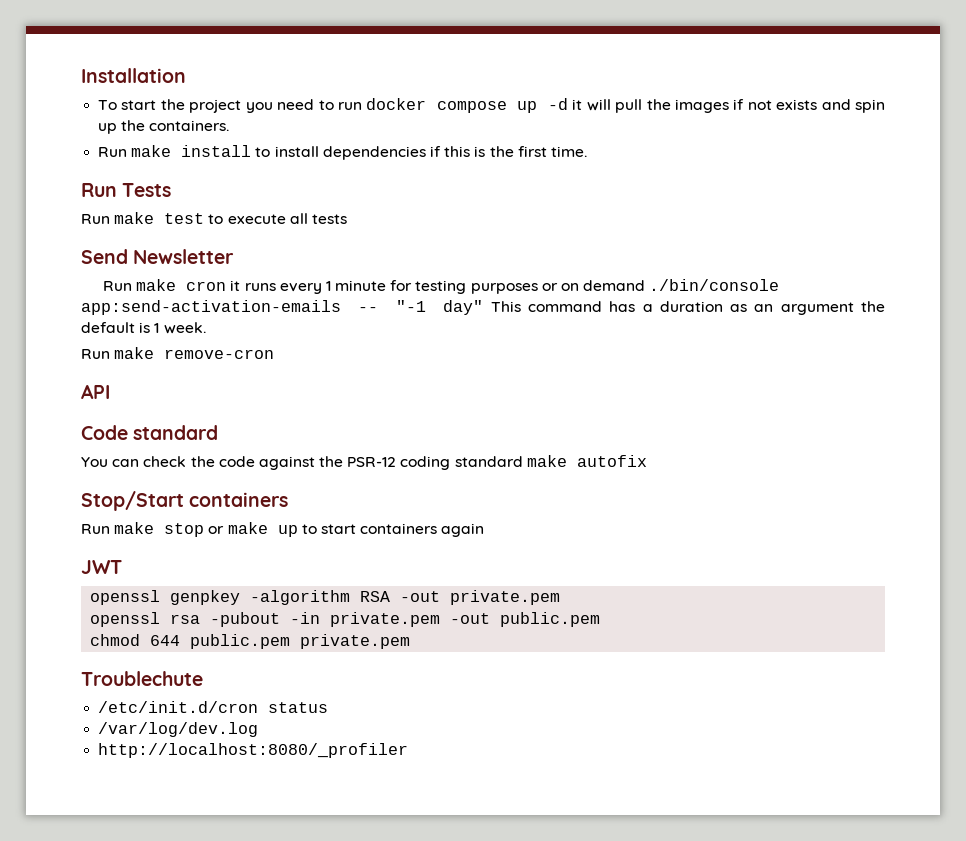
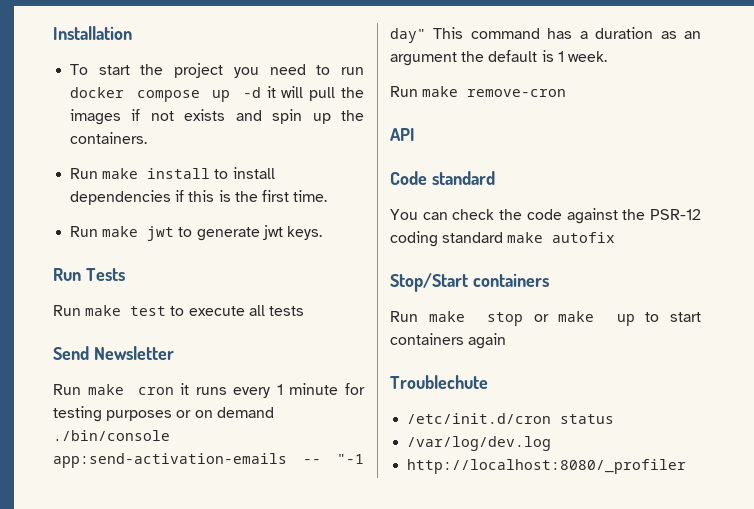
+ Run make jwt to generate jwt keys.
- JWT
- openssl genpkey -algorithm RSA -out private.pem
- openssl rsa -pubout -in private.pem -out public.pem
- chmod 644 public.pem private.pem

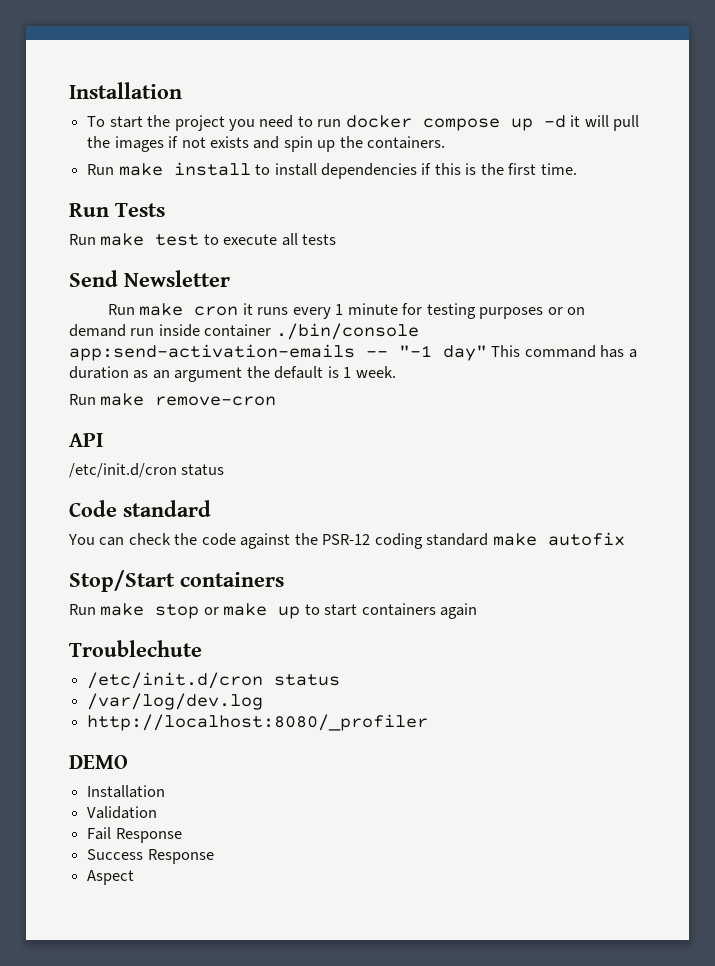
- Run make jwt to generate jwt keys.
- Run make cron it runs every 1 minute for testing purposes or on demand ./bin/console app:send-activation-emails -- "-1 day" This command has a duration as an argument the default is 1 week.
+ Run make cron it runs every 1 minute for testing purposes or on demand run inside container ./bin/console app:send-activation-emails -- "-1 day" This command has a duration as an argument the default is 1 week.
  API
+ /etc/init.d/cron status
+ DEMO
+ Installation
+ Validation
+ Fail Response
+ Success Response
+ Aspect

